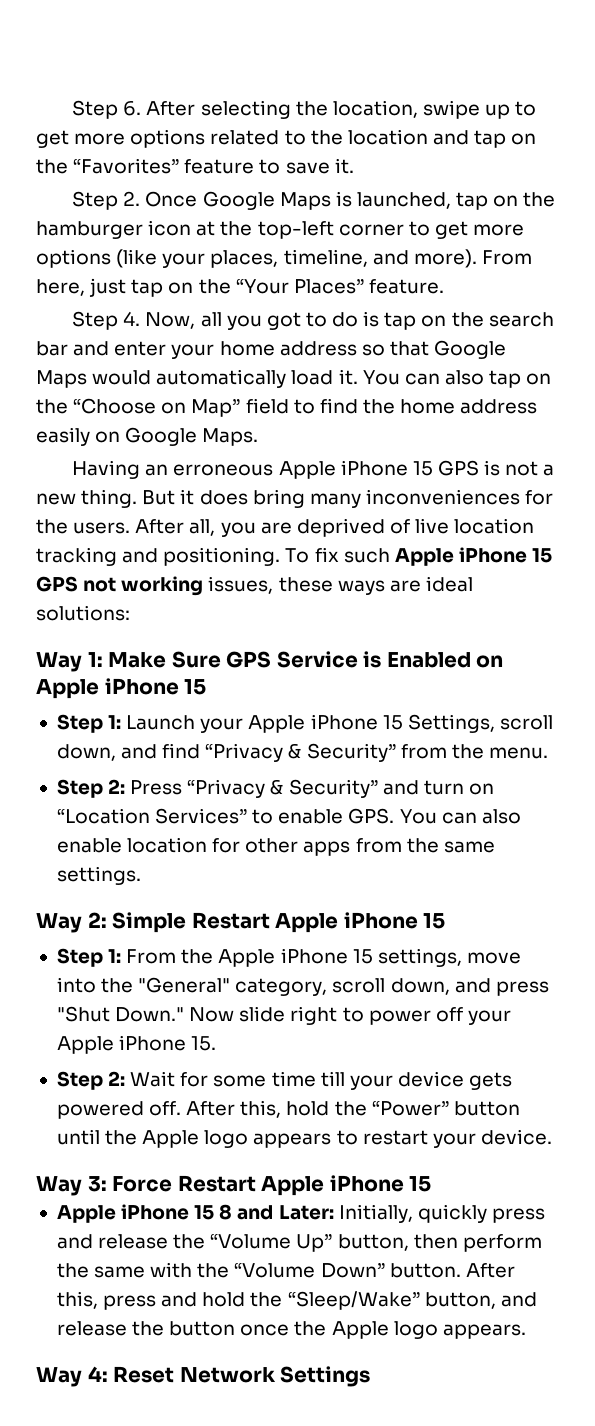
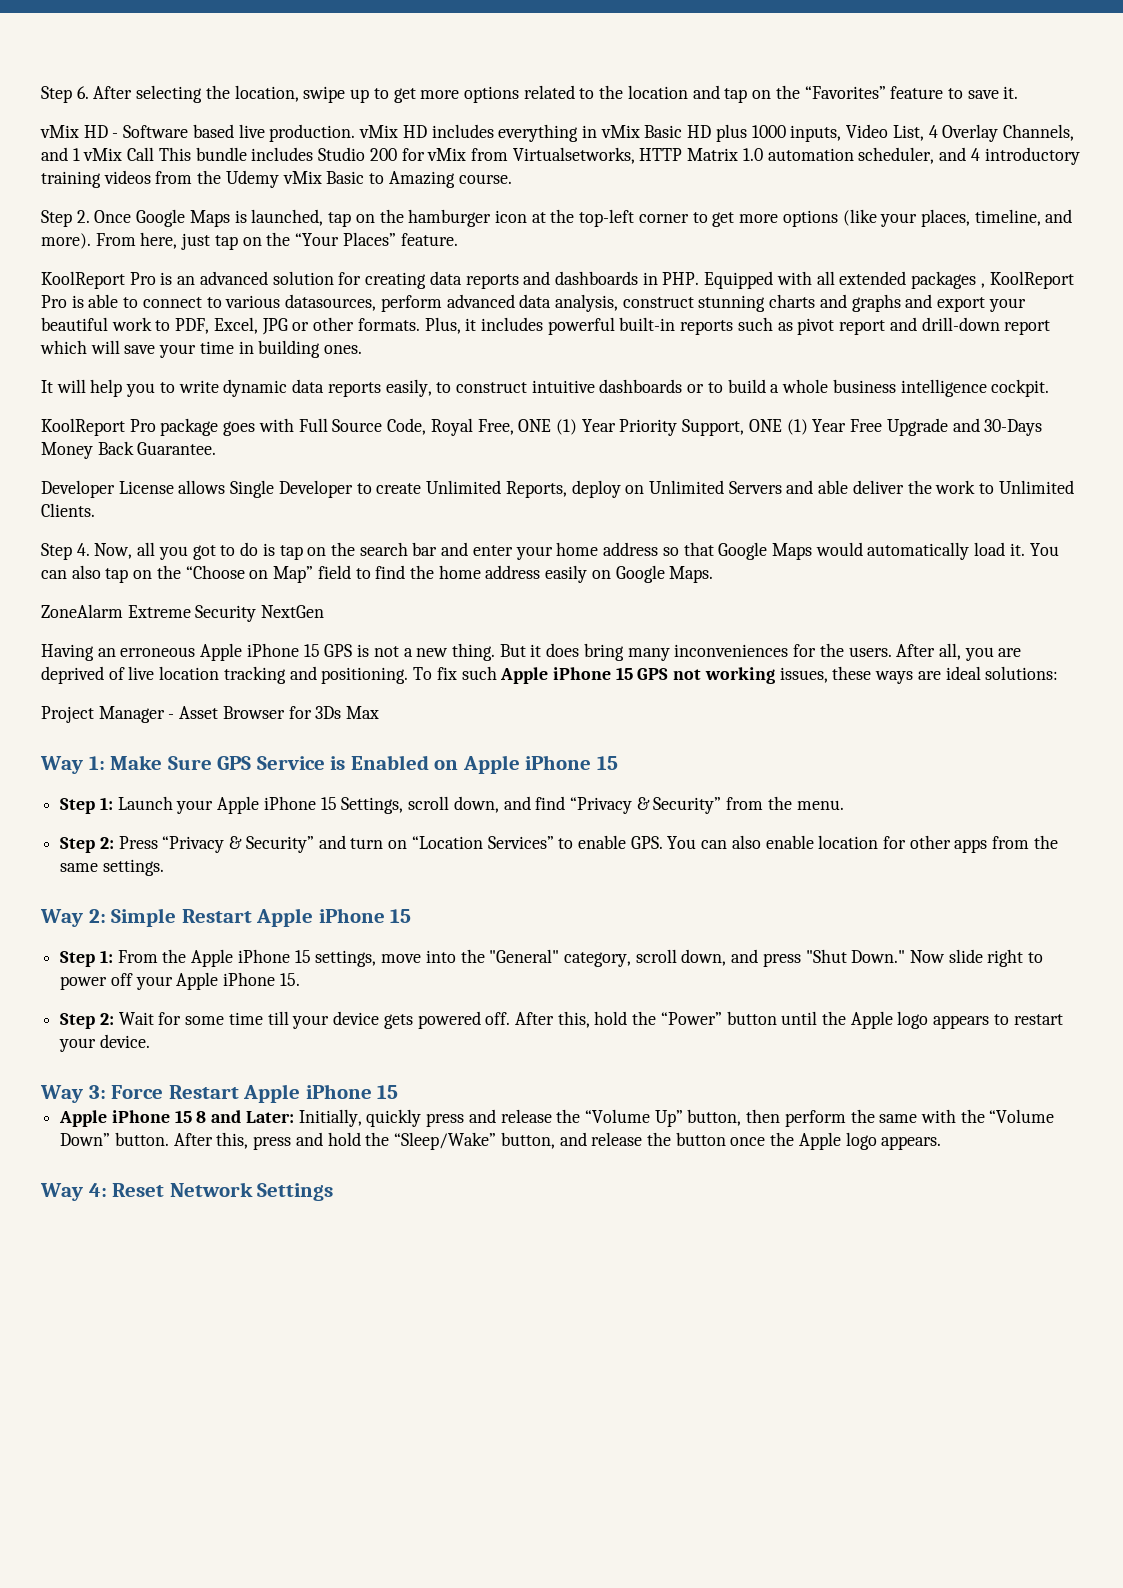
+ vMix HD - Software based live production. vMix HD includes everything in vMix Basic HD plus 1000 inputs, Video List, 4 Overlay Channels, and 1 vMix Call This bundle includes Studio 200 for vMix from Virtualsetworks, HTTP Matrix 1.0 automation scheduler, and 4 introductory training videos from the Udemy vMix Basic to Amazing course.
+ KoolReport Pro is an advanced solution for creating data reports and dashboards in PHP. Equipped with all extended packages , KoolReport Pro is able to connect to various datasources, perform advanced data analysis, construct stunning charts and graphs and export your beautiful work to PDF, Excel, JPG or other formats. Plus, it includes powerful built-in reports such as pivot report and drill-down report which will save your time in building ones.
+ It will help you to write dynamic data reports easily, to construct intuitive dashboards or to build a whole business intelligence cockpit.
+ KoolReport Pro package goes with Full Source Code, Royal Free, ONE (1) Year Priority Support, ONE (1) Year Free Upgrade and 30-Days Money Back Guarantee.
+ Developer License allows Single Developer to create Unlimited Reports, deploy on Unlimited Servers and able deliver the work to Unlimited Clients.
+ ZoneAlarm Extreme Security NextGen
+ Project Manager - Asset Browser for 3Ds Max

